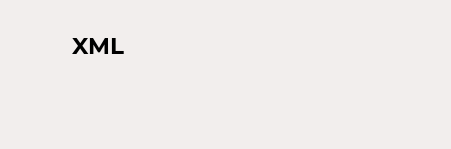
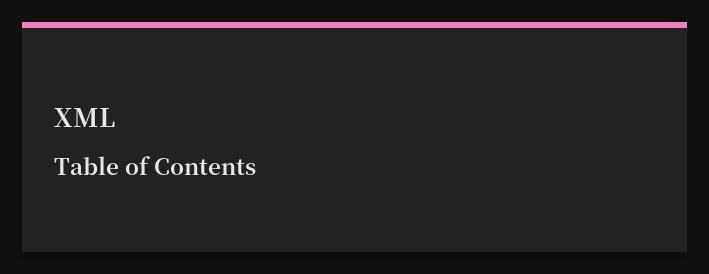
+ Table of Contents

